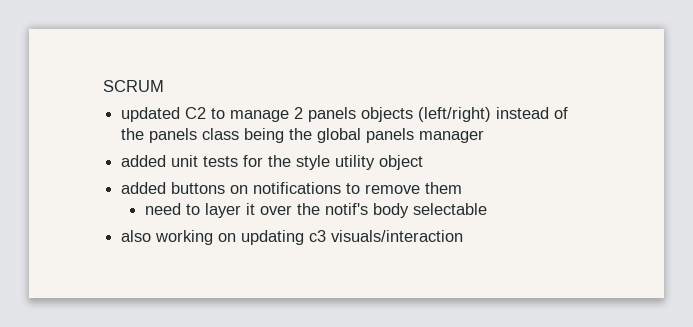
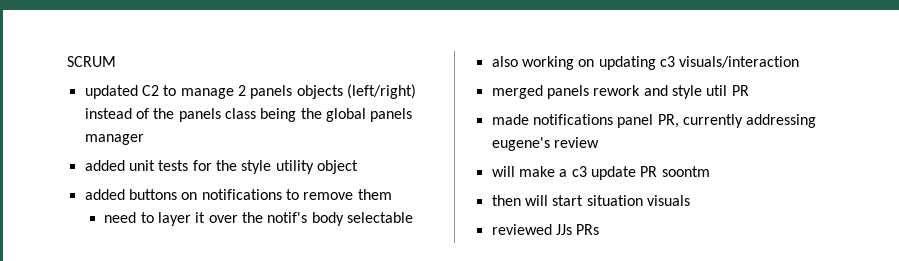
+ merged panels rework and style util PR
+ made notifications panel PR, currently addressing eugene's review
+ will make a c3 update PR soontm
+ then will start situation visuals
+ reviewed JJs PRs

